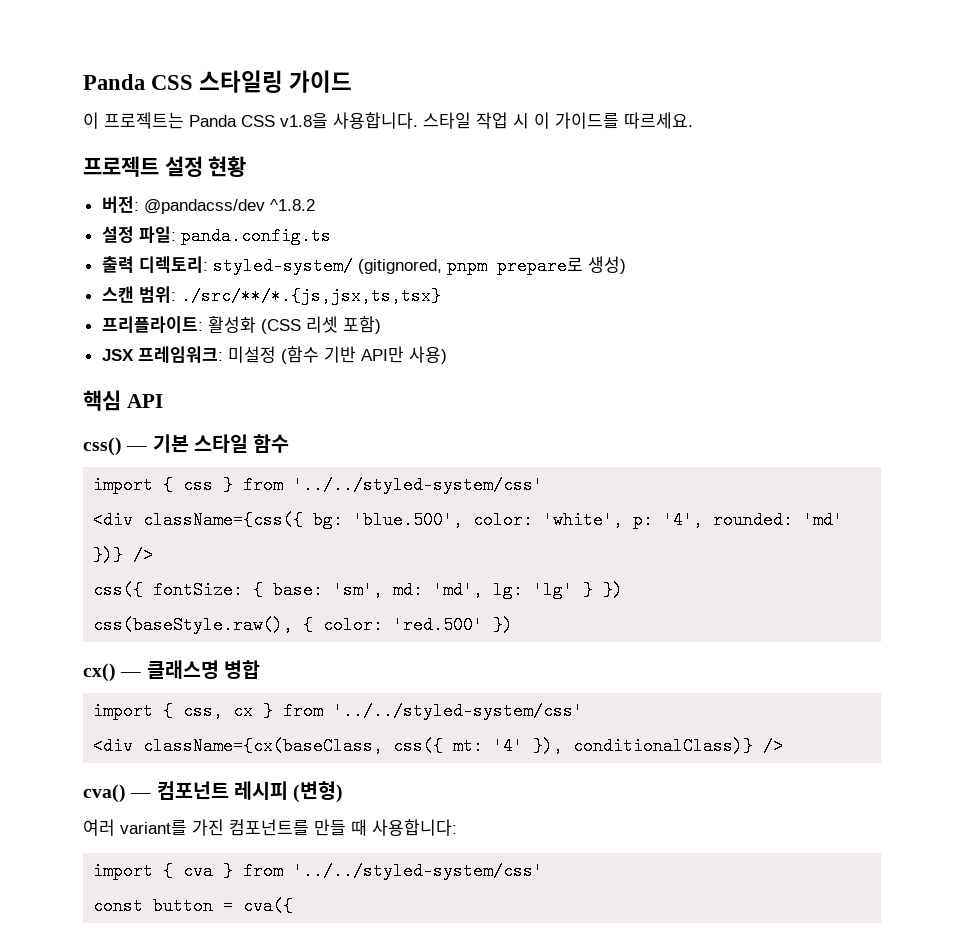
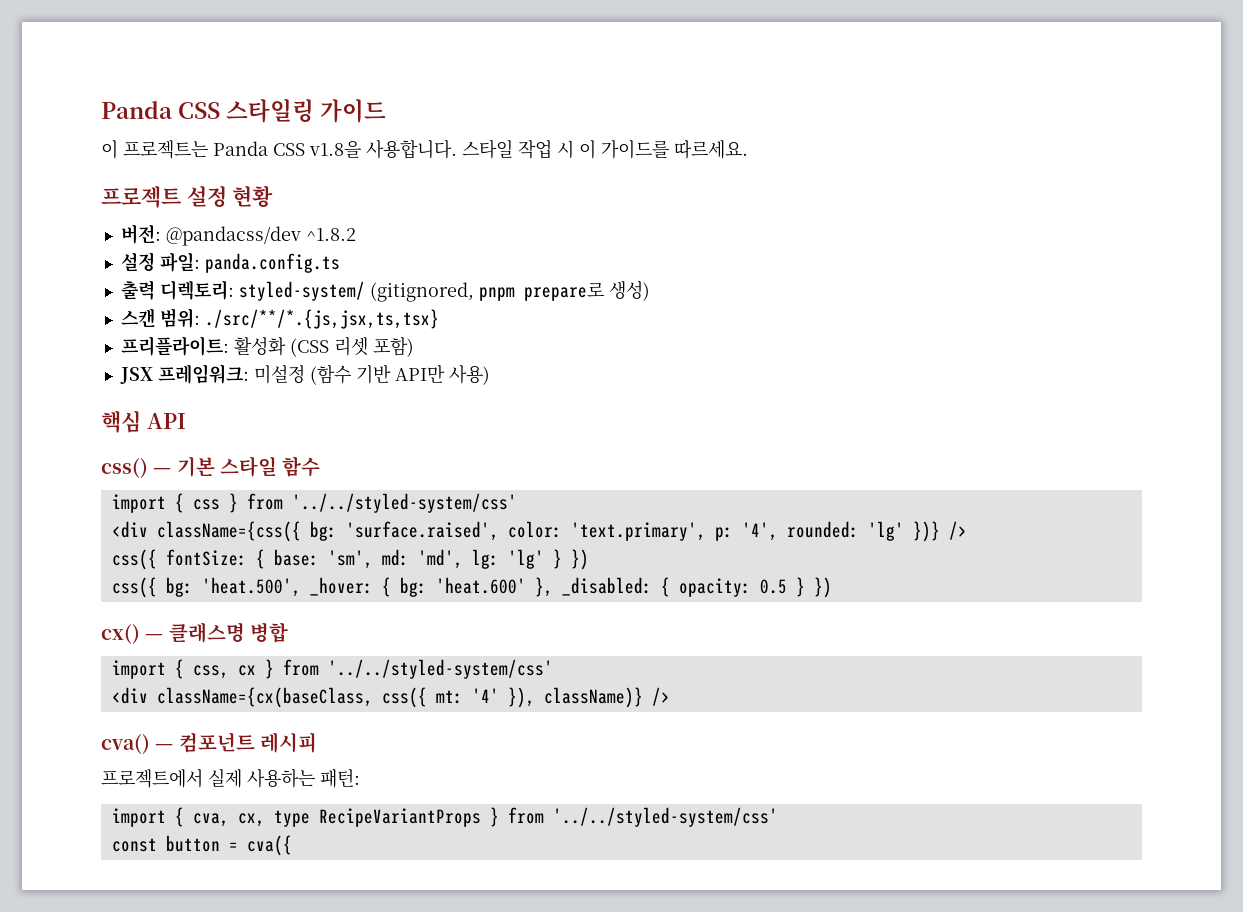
- <div className={css({ bg: 'blue.500', color: 'white', p: '4', rounded: 'md' })} />
+ <div className={css({ bg: 'surface.raised', color: 'text.primary', p: '4', rounded: 'lg' })} />
- css(baseStyle.raw(), { color: 'red.500' })
+ css({ bg: 'heat.500', _hover: { bg: 'heat.600' }, _disabled: { opacity: 0.5 } })
- <div className={cx(baseClass, css({ mt: '4' }), conditionalClass)} />
+ <div className={cx(baseClass, css({ mt: '4' }), className)} />
- cva() — 컴포넌트 레시피 (변형)
- 여러 variant를 가진 컴포넌트를 만들 때 사용합니다:
- import { cva } from '../../styled-system/css'
+ cva() — 컴포넌트 레시피
+ 프로젝트에서 실제 사용하는 패턴:
+ import { cva, cx, type RecipeVariantProps } from '../../styled-system/css'

